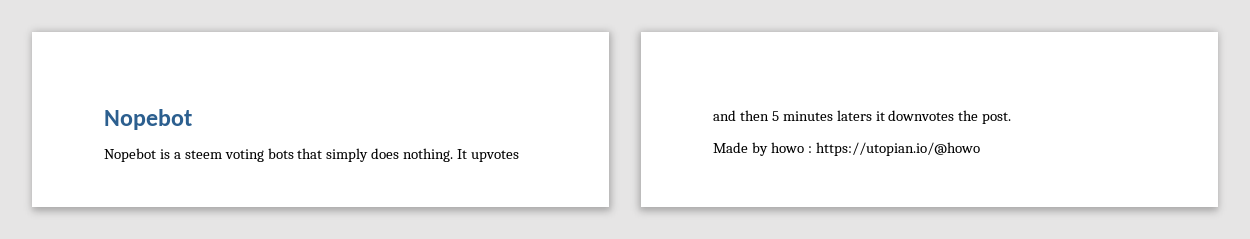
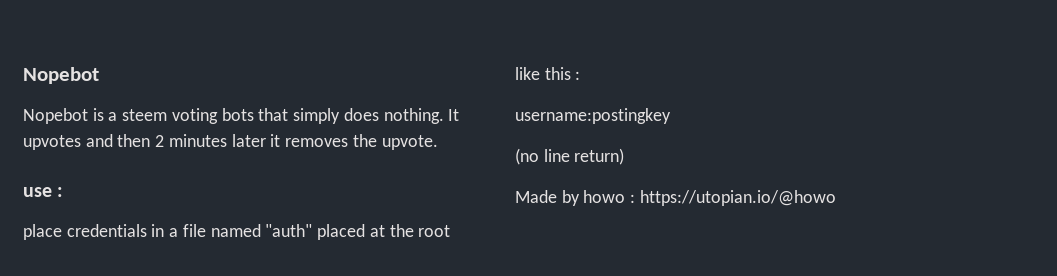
- It upvotes and then 5 minutes laters it downvotes the post.
+ It upvotes and then 2 minutes later it removes the upvote.
+ use :
+ place credentials in a file named "auth" placed at the root like this :
+ username:postingkey
+ (no line return)

